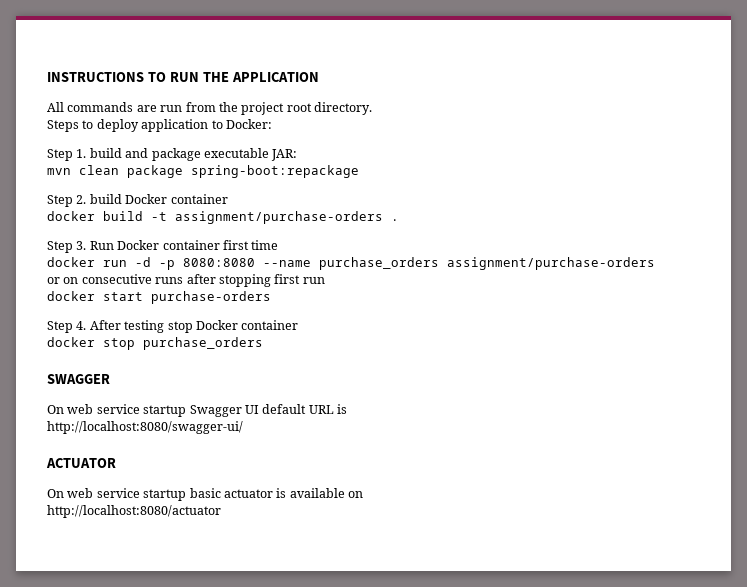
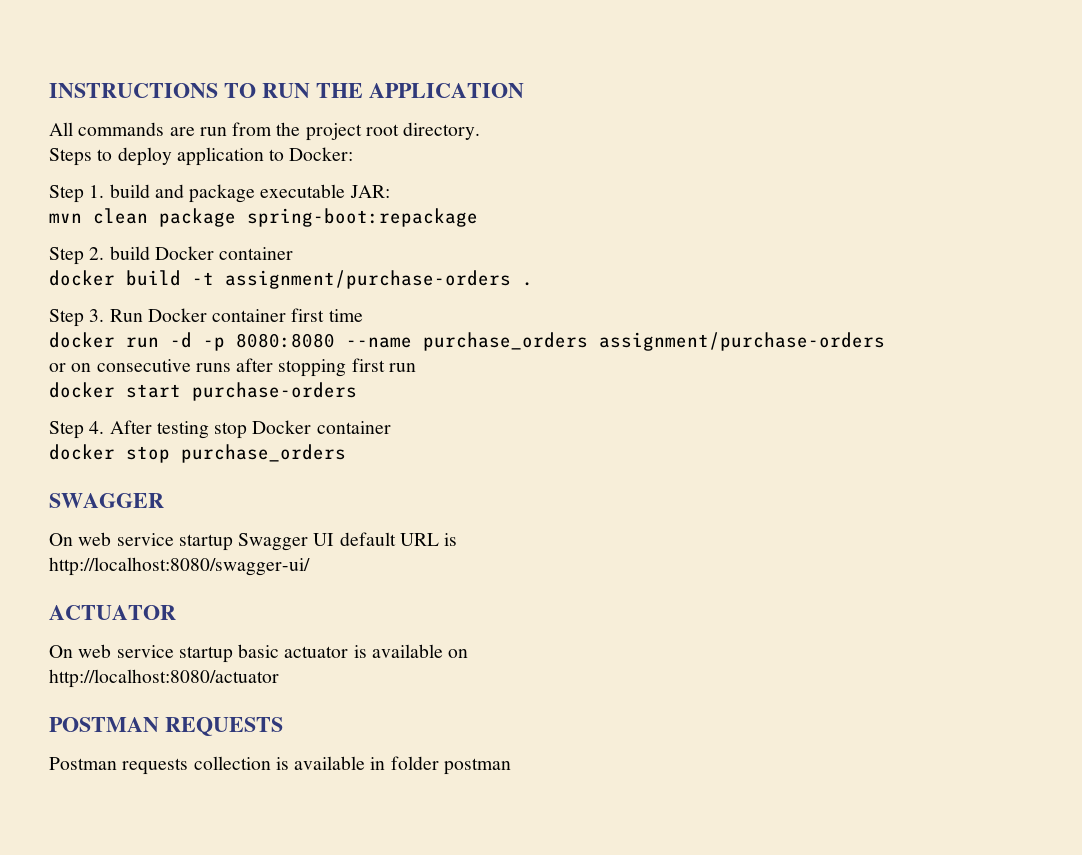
+ POSTMAN REQUESTS
+ Postman requests collection is available in folder postman

